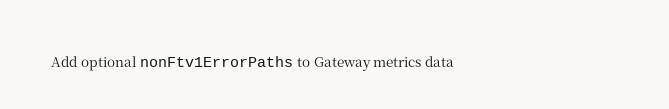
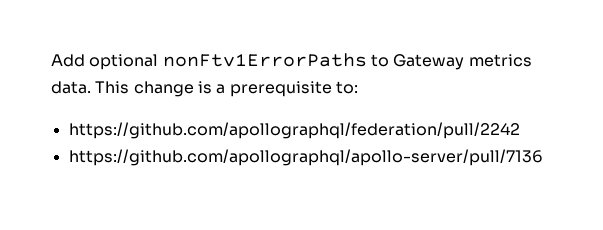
- Add optional nonFtv1ErrorPaths to Gateway metrics data
+ Add optional nonFtv1ErrorPaths to Gateway metrics data. This change is a prerequisite to:
+ https://github.com/apollographql/federation/pull/2242
+ https://github.com/apollographql/apollo-server/pull/7136

